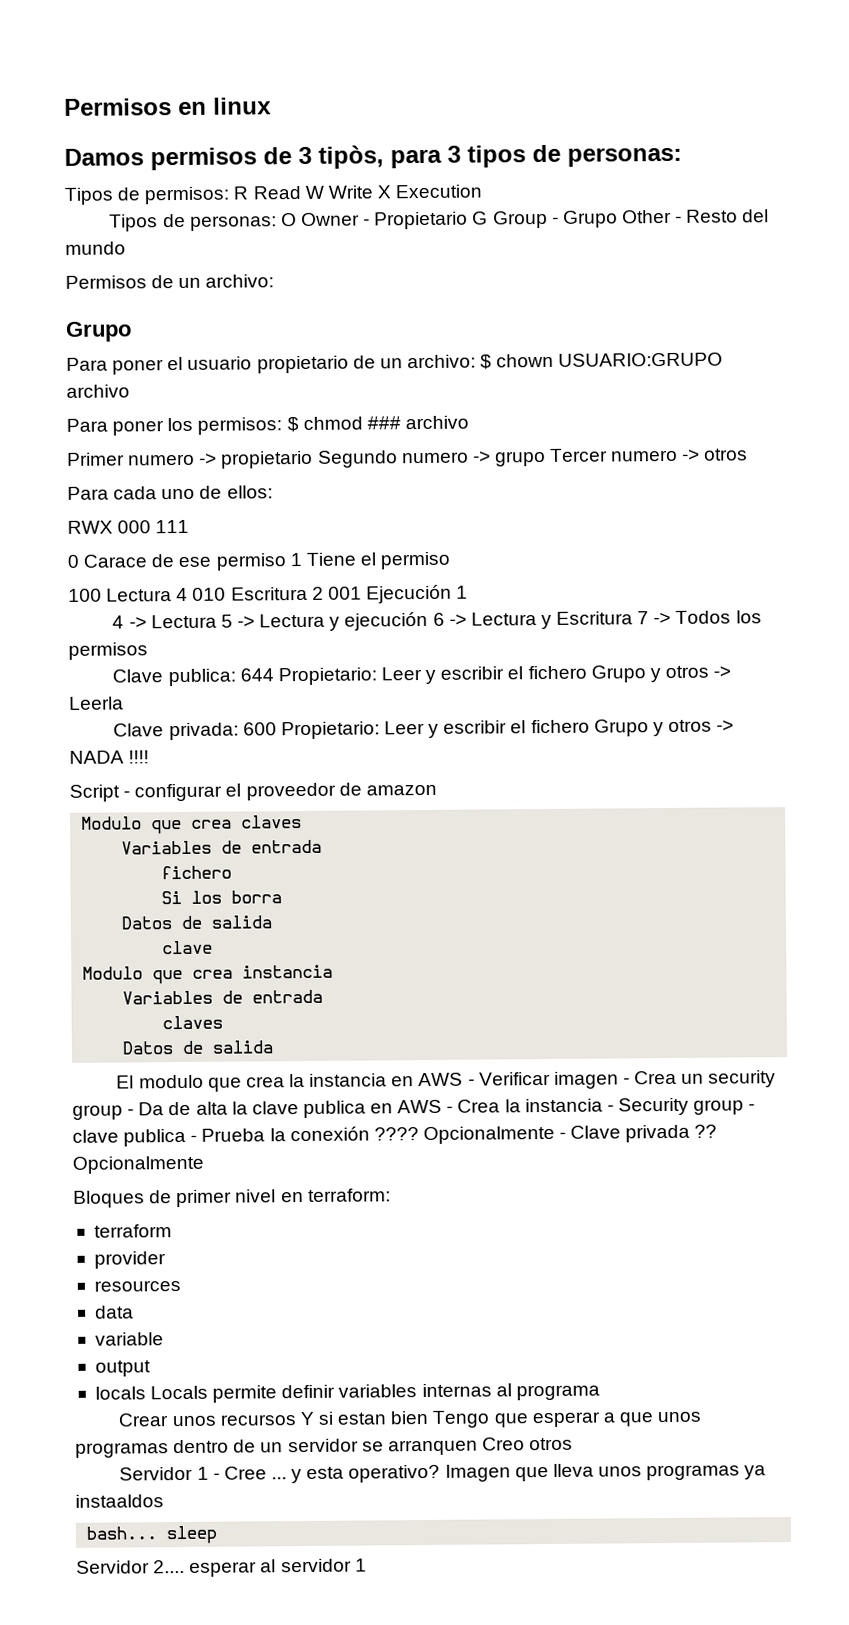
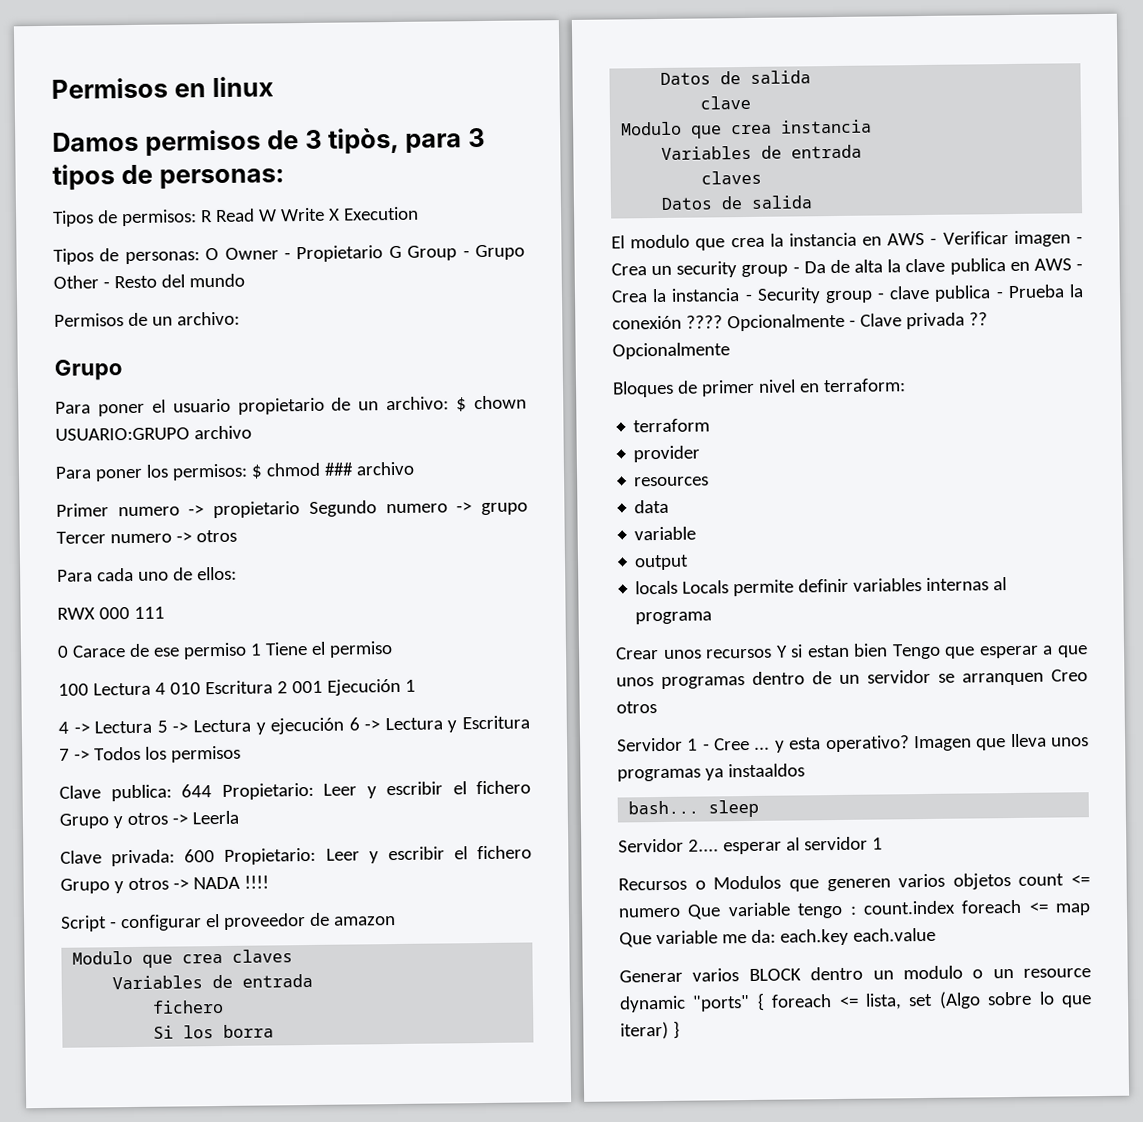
+ Recursos o Modulos que generen varios objetos count <= numero Que variable tengo : count.index foreach <= map Que variable me da: each.key each.value
+ Generar varios BLOCK dentro un modulo o un resource dynamic "ports" { foreach <= lista, set (Algo sobre lo que iterar) }

